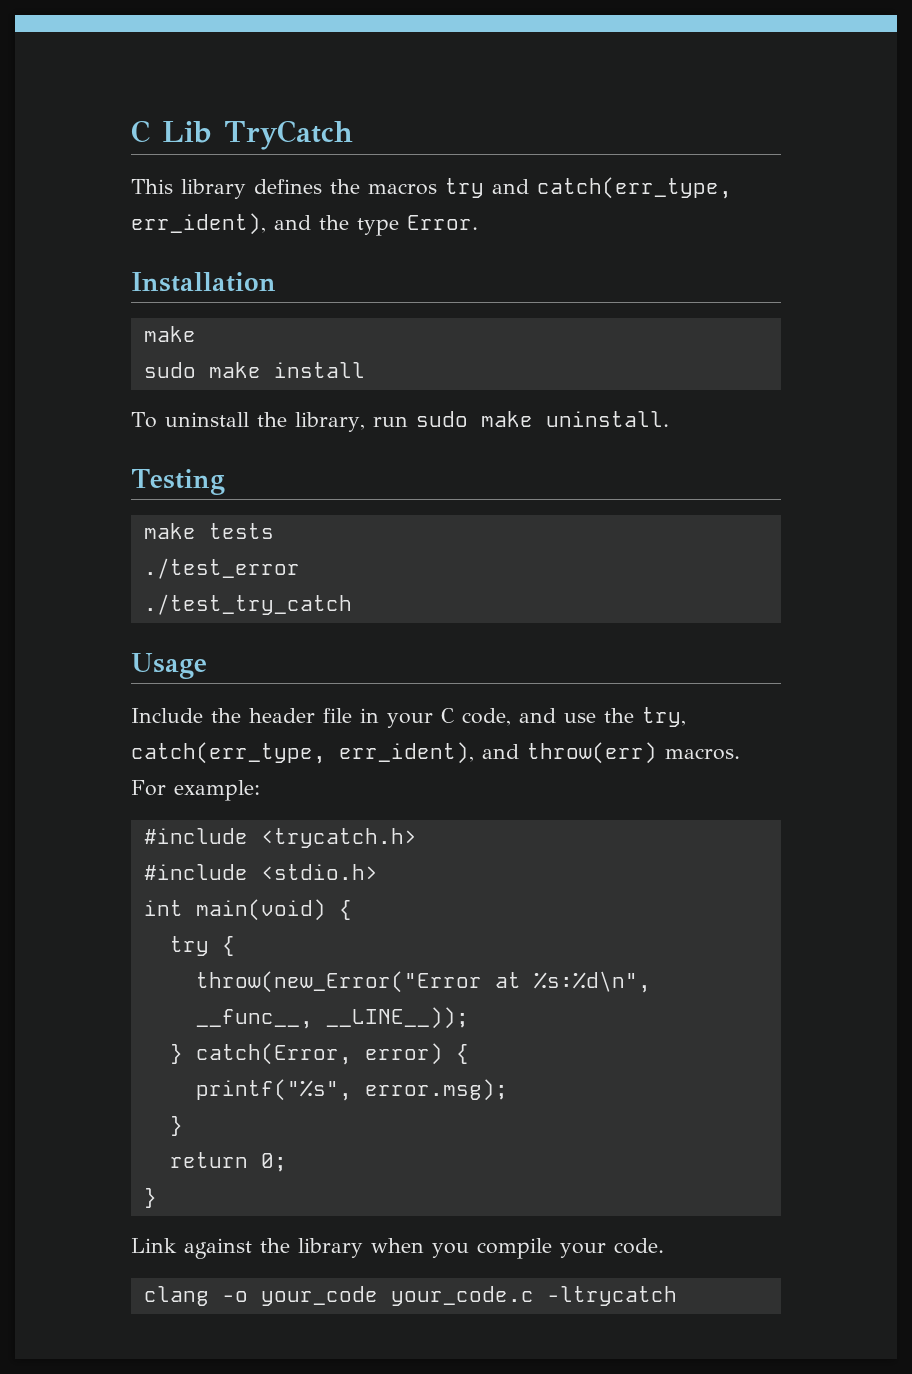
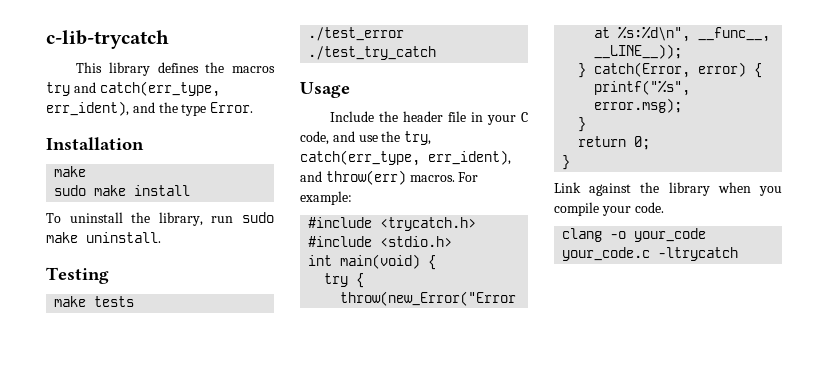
- C Lib TryCatch
+ c-lib-trycatch

